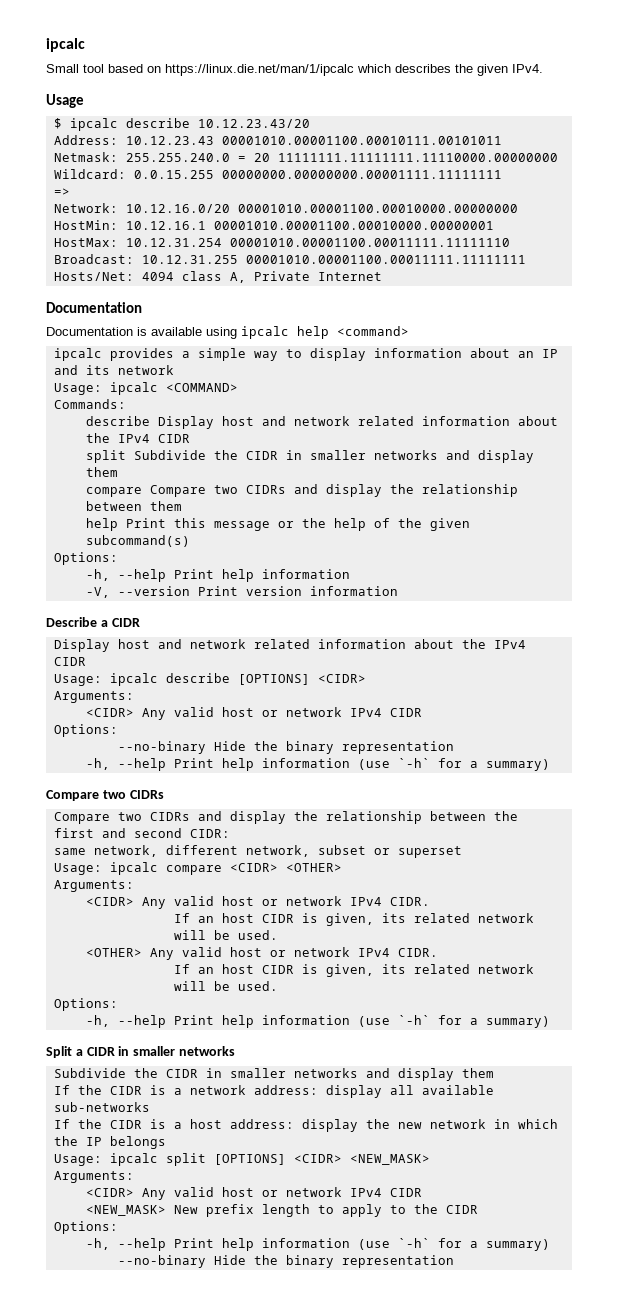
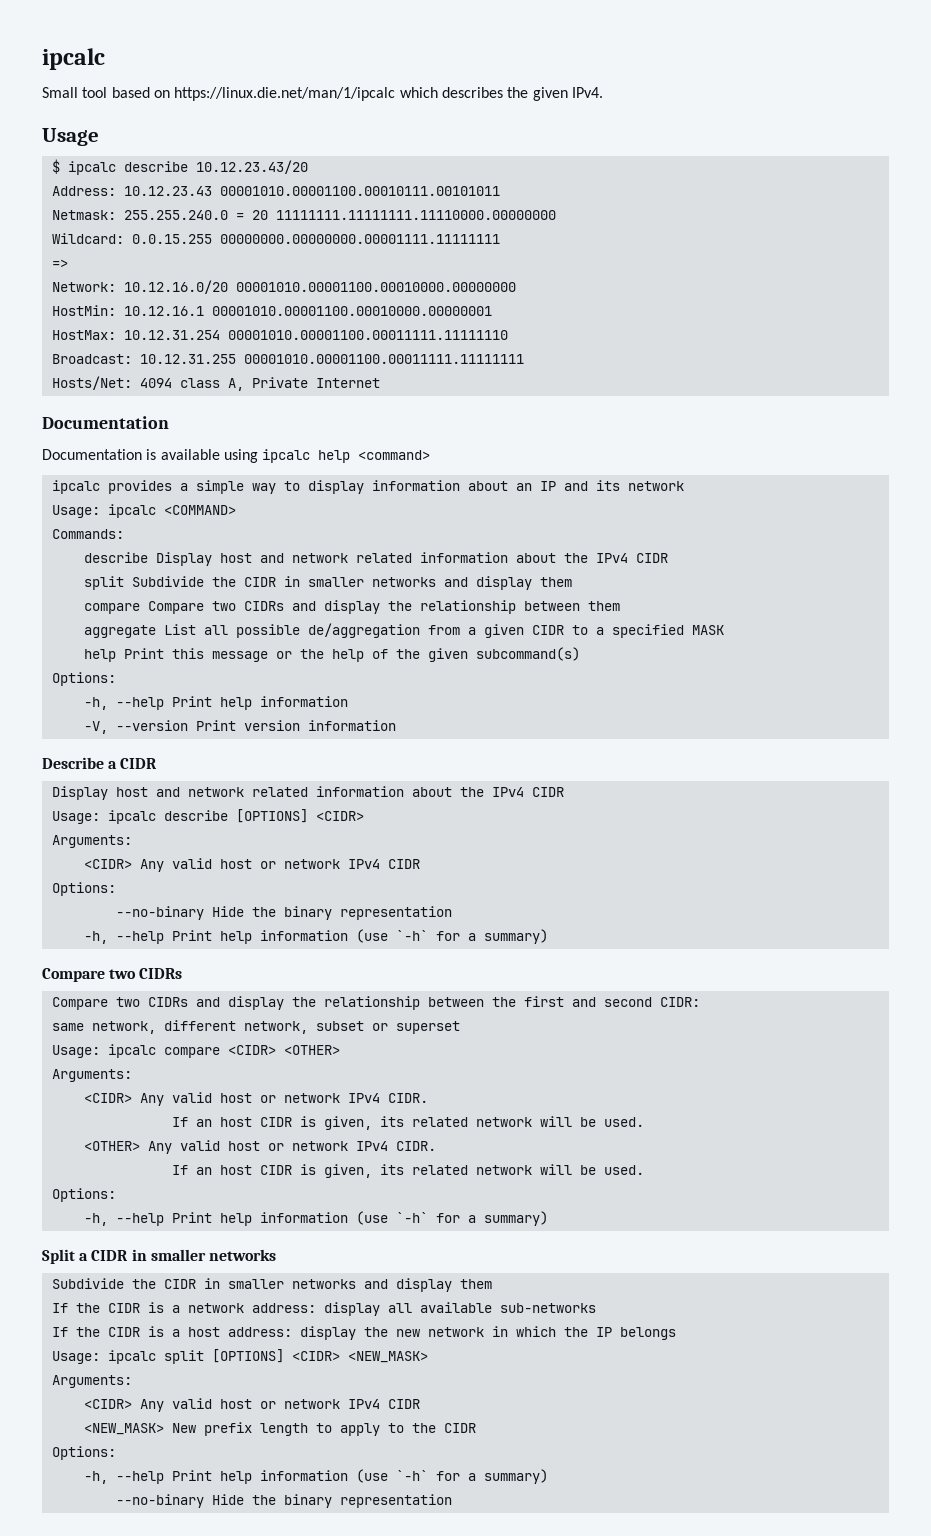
+ aggregate List all possible de/aggregation from a given CIDR to a specified MASK

